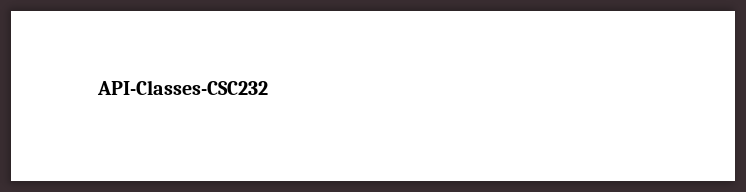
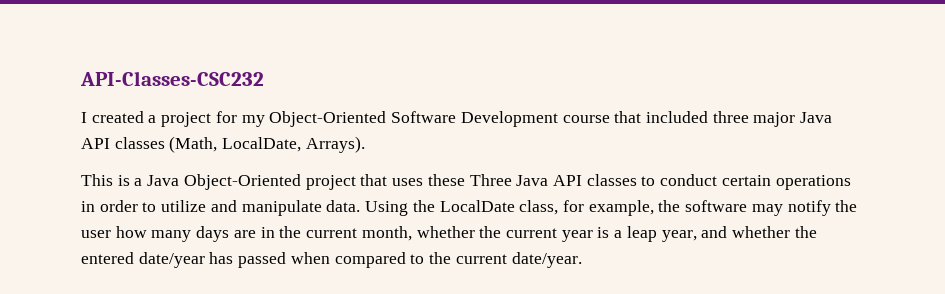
+ I created a project for my Object-Oriented Software Development course that included three major Java API classes (Math, LocalDate, Arrays).
+ This is a Java Object-Oriented project that uses these Three Java API classes to conduct certain operations in order to utilize and manipulate data. Using the LocalDate class, for example, the software may notify the user how many days are in the current month, whether the current year is a leap year, and whether the entered date/year has passed when compared to the current date/year.

